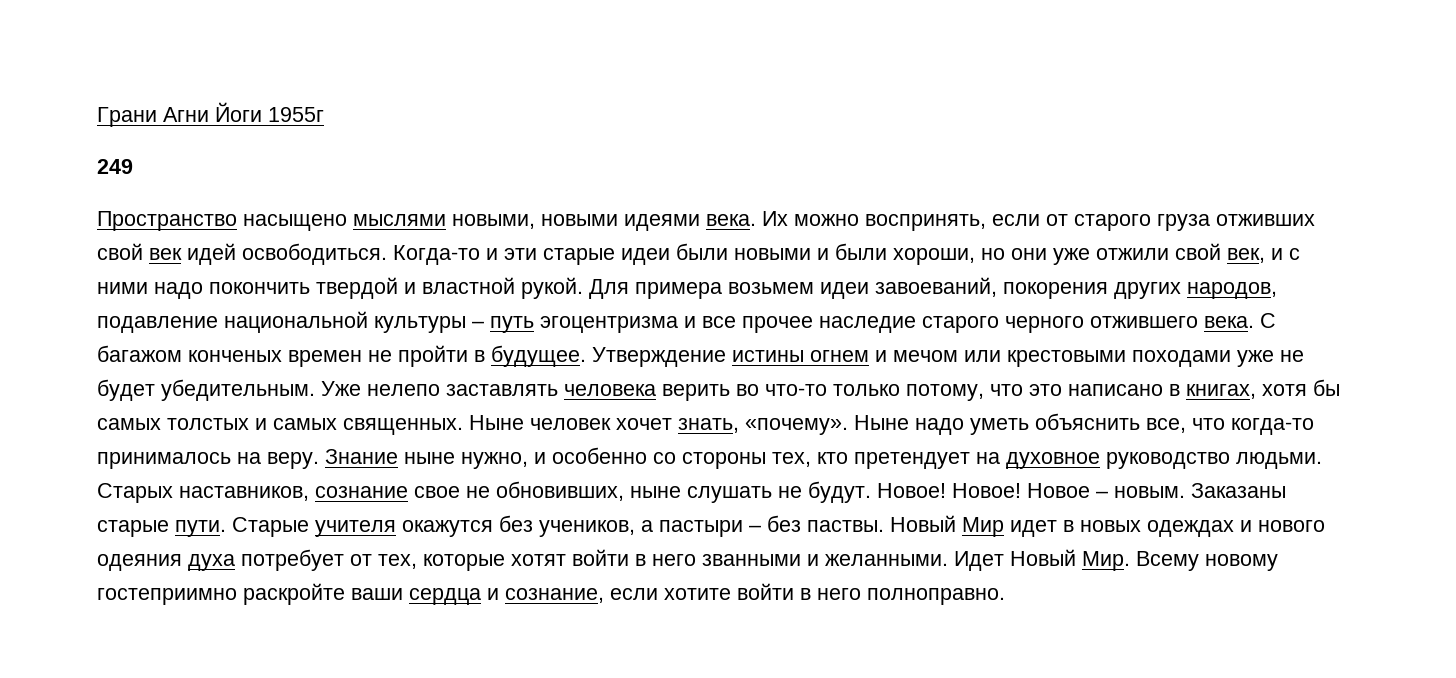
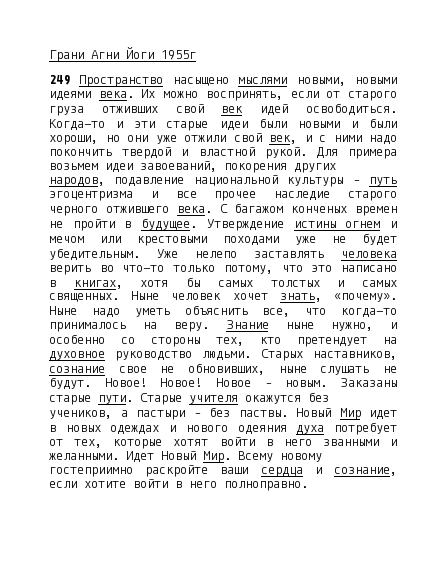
- 249
- Пространство насыщено мыслями новыми, новыми идеями века.
+ 249 Пространство насыщено мыслями новыми, новыми идеями века.

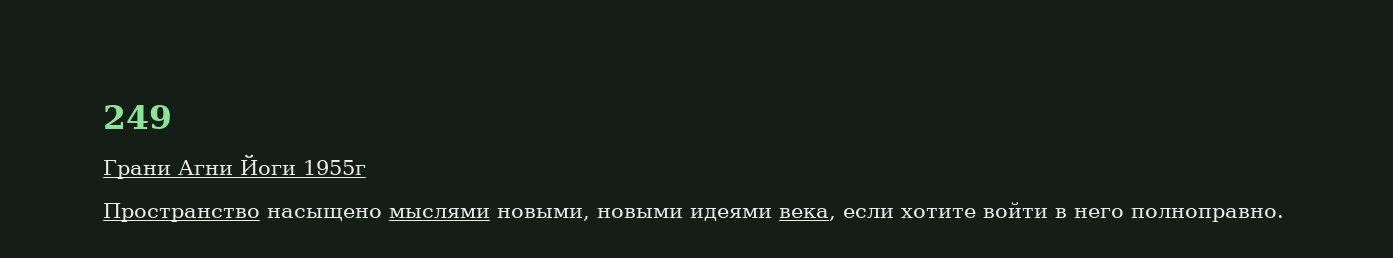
+ 249
- 249 Пространство насыщено мыслями новыми, новыми идеями века. Их можно воспринять, если от старого груза отживших свой век идей освободиться. Когда-то и эти старые идеи были новыми и были хороши, но они уже отжили свой век, и с ними надо покончить твердой и властной рукой. Для примера возьмем идеи завоеваний, покорения других народов, подавление национальной культуры – путь эгоцентризма и все прочее наследие старого черного отжившего века. С багажом конченых времен не пройти в будущее. Утверждение истины огнем и мечом или крестовыми походами уже не будет убедительным. Уже нелепо заставлять человека верить во что-то только потому, что это написано в книгах, хотя бы самых толстых и самых священных. Ныне человек хочет знать, «почему». Ныне надо уметь объяснить все, что когда-то принималось на веру. Знание ныне нужно, и особенно со стороны тех, кто претендует на духовное руководство людьми. Старых наставников, сознание свое не обновивших, ныне слушать не будут. Новое! Новое! Новое – новым. Заказаны старые пути. Старые учителя окажутся без учеников, а пастыри – без паствы. Новый Мир идет в новых одеждах и нового одеяния духа потребует от тех, которые хотят войти в него званными и желанными. Идет Новый Мир. Всему новому гостеприимно раскройте ваши сердца и сознание, если хотите войти в него полноправно.
+ Пространство насыщено мыслями новыми, новыми идеями века, если хотите войти в него полноправно.

